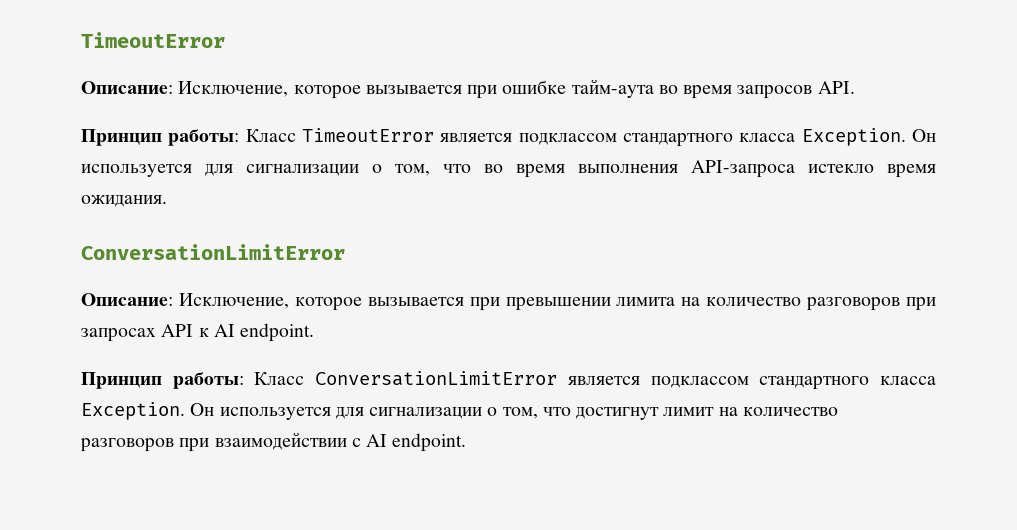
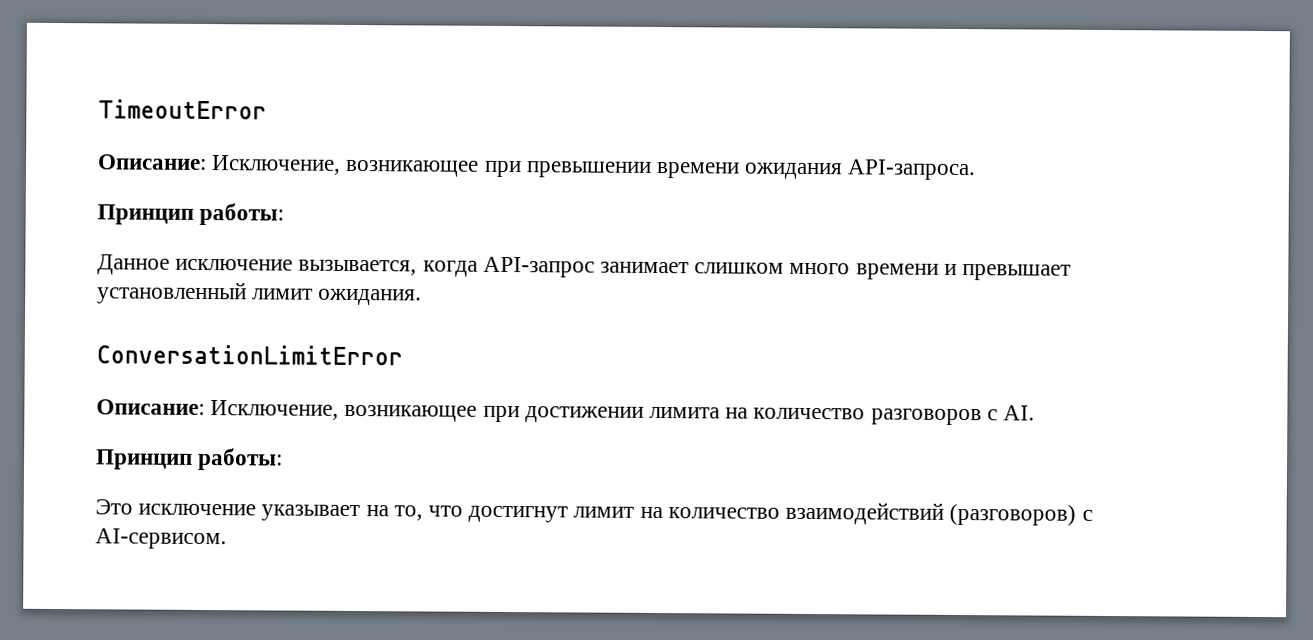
- Описание: Исключение, которое вызывается при ошибке тайм-аута во время запросов API.
- Принцип работы: Класс TimeoutError является подклассом стандартного класса Exception. Он используется для сигнализации о том, что во время выполнения API-запроса истекло время ожидания.
+ Описание: Исключение, возникающее при превышении времени ожидания API-запроса.
+ Принцип работы:
+ Данное исключение вызывается, когда API-запрос занимает слишком много времени и превышает установленный лимит ожидания.
  ConversationLimitError
- Описание: Исключение, которое вызывается при превышении лимита на количество разговоров при запросах API к AI endpoint.
- Принцип работы: Класс ConversationLimitError является подклассом стандартного класса Exception. Он используется для сигнализации о том, что достигнут лимит на количество разговоров при взаимодействии с AI endpoint.
+ Описание: Исключение, возникающее при достижении лимита на количество разговоров с AI.
+ Принцип работы:
+ Это исключение указывает на то, что достигнут лимит на количество взаимодействий (разговоров) с AI-сервисом.

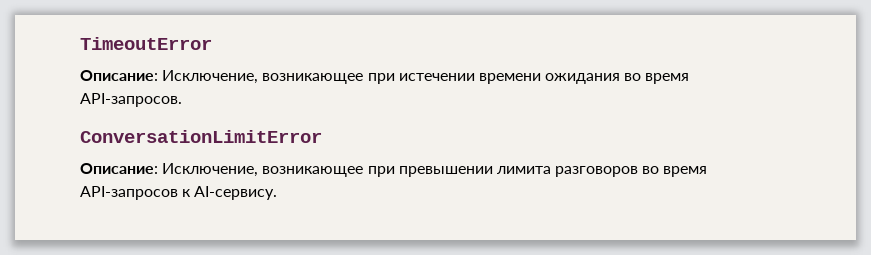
- Описание: Исключение, возникающее при превышении времени ожидания API-запроса.
- Принцип работы:
- Данное исключение вызывается, когда API-запрос занимает слишком много времени и превышает установленный лимит ожидания.
+ Описание: Исключение, возникающее при истечении времени ожидания во время API-запросов.
- Описание: Исключение, возникающее при достижении лимита на количество разговоров с AI.
- Принцип работы:
- Это исключение указывает на то, что достигнут лимит на количество взаимодействий (разговоров) с AI-сервисом.
+ Описание: Исключение, возникающее при превышении лимита разговоров во время API-запросов к AI-сервису.

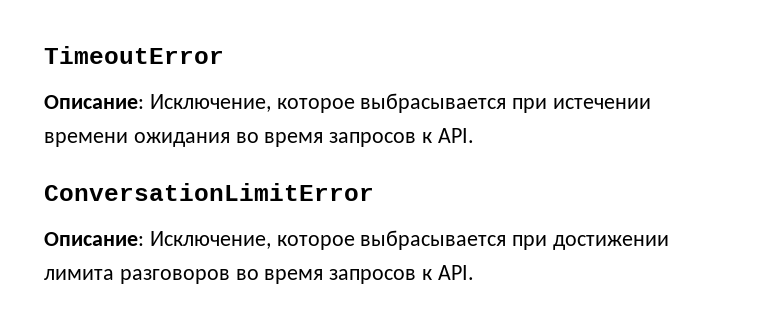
- Описание: Исключение, возникающее при истечении времени ожидания во время API-запросов.
+ Описание: Исключение, которое выбрасывается при истечении времени ожидания во время запросов к API.
- Описание: Исключение, возникающее при превышении лимита разговоров во время API-запросов к AI-сервису.
+ Описание: Исключение, которое выбрасывается при достижении лимита разговоров во время запросов к API.

